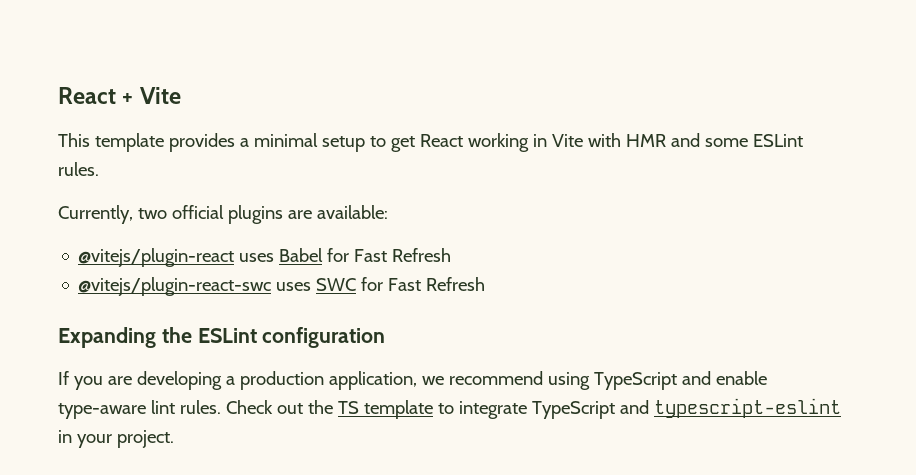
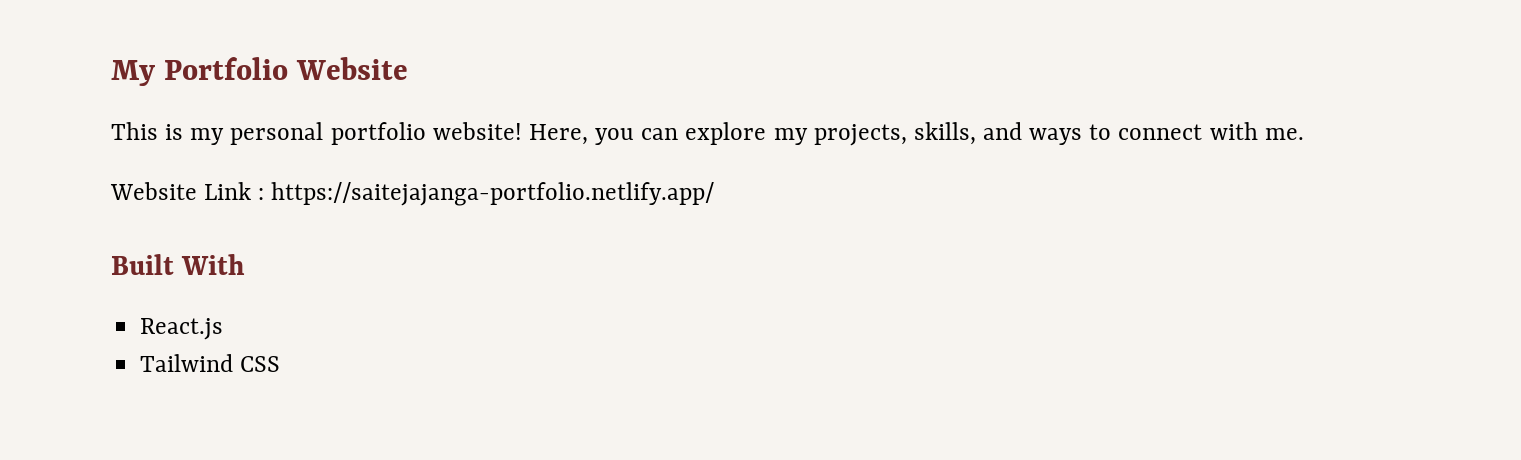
- React + Vite
- This template provides a minimal setup to get React working in Vite with HMR and some ESLint rules.
- Currently, two official plugins are available:
- @vitejs/plugin-react uses Babel for Fast Refresh
- @vitejs/plugin-react-swc uses SWC for Fast Refresh
- Expanding the ESLint configuration
- If you are developing a production application, we recommend using TypeScript and enable type-aware lint rules. Check out the TS template to integrate TypeScript and typescript-eslint in your project.
+ My Portfolio Website
+ This is my personal portfolio website! Here, you can explore my projects, skills, and ways to connect with me.
+ Website Link : https://saitejajanga-portfolio.netlify.app/
+ Built With
+ React.js
+ Tailwind CSS

